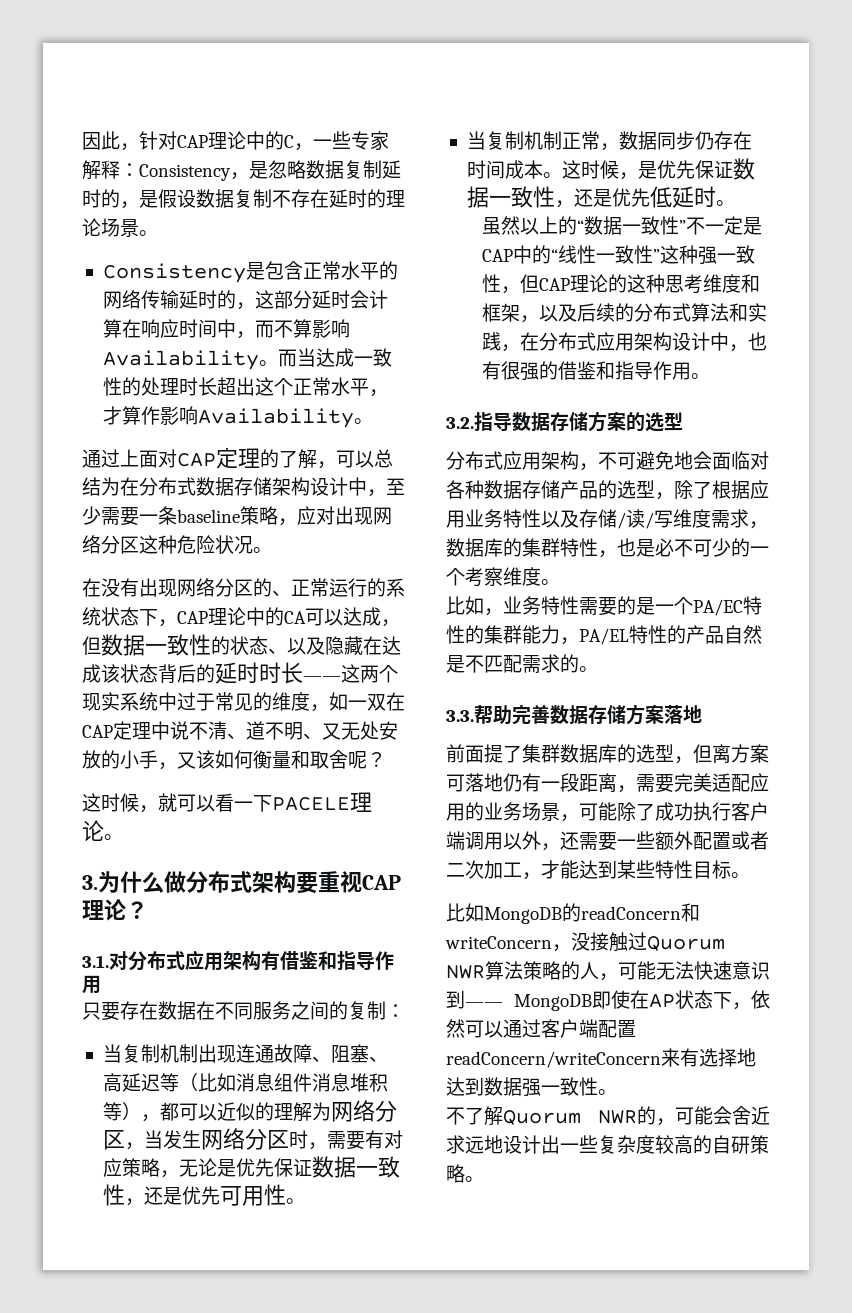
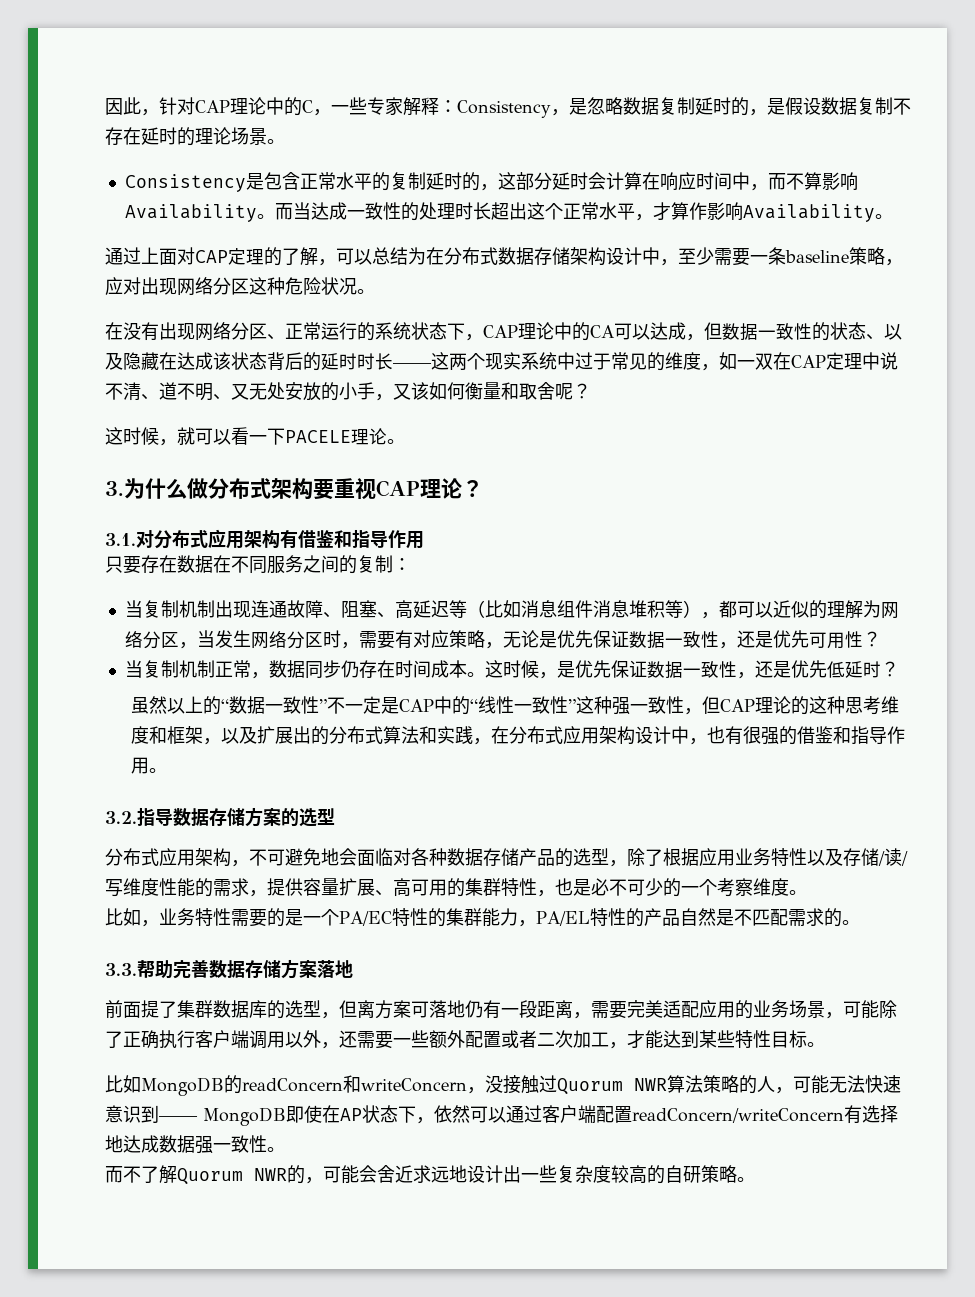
- Consistency是包含正常水平的网络传输延时的，这部分延时会计算在响应时间中，而不算影响Availability。
+ Consistency是包含正常水平的复制延时的，这部分延时会计算在响应时间中，而不算影响Availability。
- 在没有出现网络分区的、正常运行的系统状态下，CAP理论中的CA可以达成，但数据一致性的状态、以及隐藏在达成该状态背后的延时时长——这两个现实系统中过于常见的维度，如一双在CAP定理中说不清、道不明、又无处安放的小手，又该如何衡量和取舍呢？
+ 在没有出现网络分区、正常运行的系统状态下，CAP理论中的CA可以达成，但数据一致性的状态、以及隐藏在达成该状态背后的延时时长——这两个现实系统中过于常见的维度，如一双在CAP定理中说不清、道不明、又无处安放的小手，又该如何衡量和取舍呢？
- 当复制机制出现连通故障、阻塞、高延迟等（比如消息组件消息堆积等），都可以近似的理解为网络分区，当发生网络分区时，需要有对应策略，无论是优先保证数据一致性，还是优先可用性。
+ 当复制机制出现连通故障、阻塞、高延迟等（比如消息组件消息堆积等），都可以近似的理解为网络分区，当发生网络分区时，需要有对应策略，无论是优先保证数据一致性，还是优先可用性？
- 这时候，是优先保证数据一致性，还是优先低延时。
+ 这时候，是优先保证数据一致性，还是优先低延时？
- 虽然以上的“数据一致性”不一定是CAP中的“线性一致性”这种强一致性，但CAP理论的这种思考维度和框架，以及后续的分布式算法和实践，在分布式应用架构设计中，也有很强的借鉴和指导作用。
+ 虽然以上的“数据一致性”不一定是CAP中的“线性一致性”这种强一致性，但CAP理论的这种思考维度和框架，以及扩展出的分布式算法和实践，在分布式应用架构设计中，也有很强的借鉴和指导作用。
- 分布式应用架构，不可避免地会面临对各种数据存储产品的选型，除了根据应用业务特性以及存储/读/写维度需求，数据库的集群特性，也是必不可少的一个考察维度。
+ 分布式应用架构，不可避免地会面临对各种数据存储产品的选型，除了根据应用业务特性以及存储/读/写维度性能的需求，提供容量扩展、高可用的集群特性，也是必不可少的一个考察维度。
- 前面提了集群数据库的选型，但离方案可落地仍有一段距离，需要完美适配应用的业务场景，可能除了成功执行客户端调用以外，还需要一些额外配置或者二次加工，才能达到某些特性目标。
+ 前面提了集群数据库的选型，但离方案可落地仍有一段距离，需要完美适配应用的业务场景，可能除了正确执行客户端调用以外，还需要一些额外配置或者二次加工，才能达到某些特性目标。
- 比如MongoDB的readConcern和writeConcern，没接触过Quorum NWR算法策略的人，可能无法快速意识到—— MongoDB即使在AP状态下，依然可以通过客户端配置readConcern/writeConcern来有选择地达到数据强一致性。
+ 比如MongoDB的readConcern和writeConcern，没接触过Quorum NWR算法策略的人，可能无法快速意识到—— MongoDB即使在AP状态下，依然可以通过客户端配置readConcern/writeConcern有选择地达成数据强一致性。
- 不了解Quorum NWR的，可能会舍近求远地设计出一些复杂度较高的自研策略。
+ 而不了解Quorum NWR的，可能会舍近求远地设计出一些复杂度较高的自研策略。

